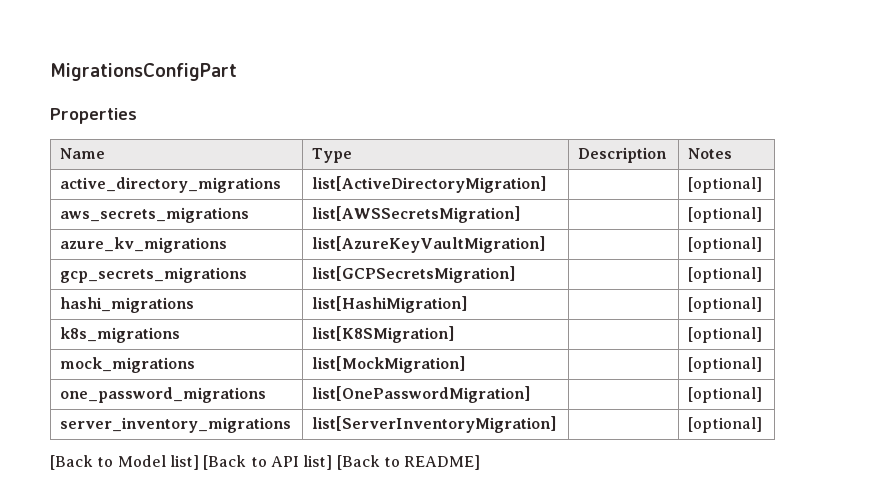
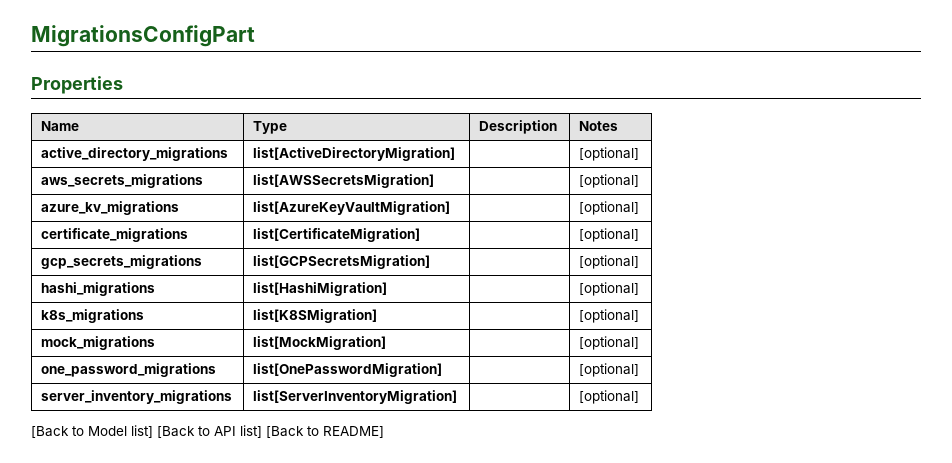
+ certificate_migrations | list[CertificateMigration] | | [optional]

